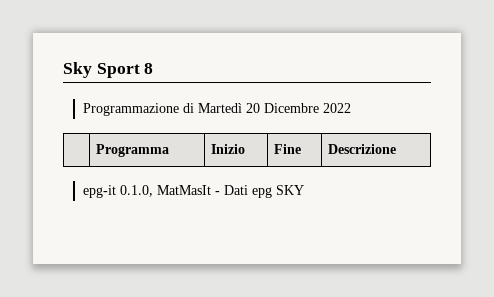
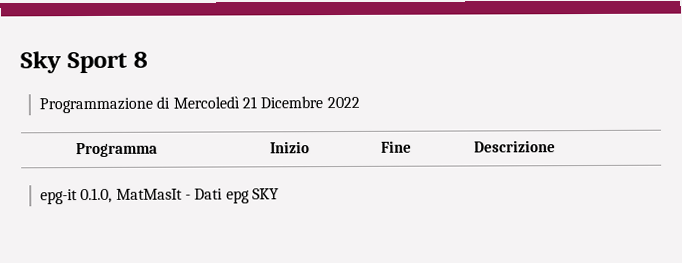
- Programmazione di Martedì 20 Dicembre 2022
+ Programmazione di Mercoledì 21 Dicembre 2022

